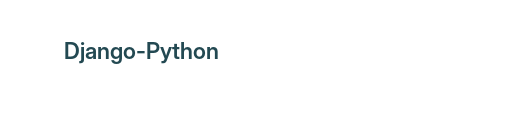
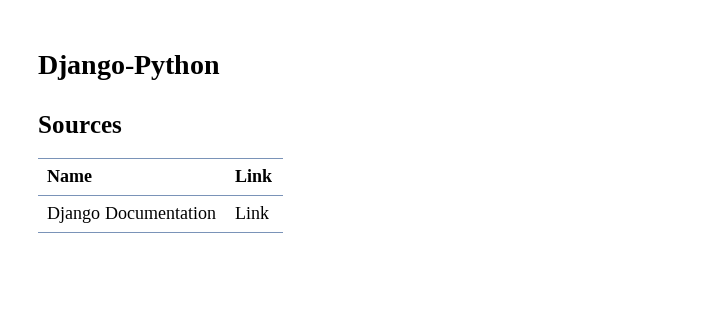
+ Sources
+ Name | Link
+ Django Documentation | Link

